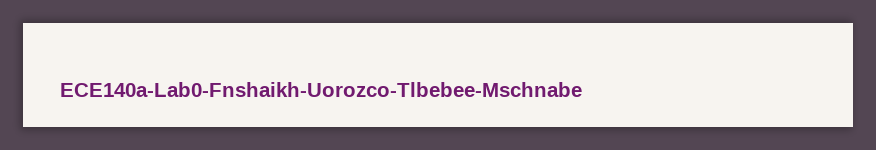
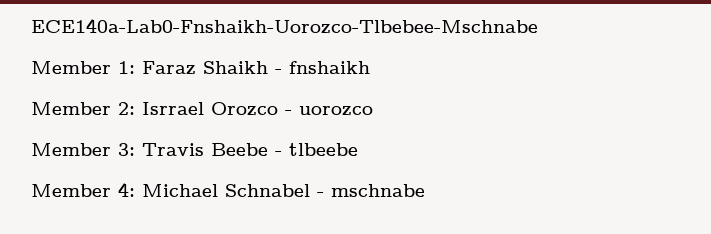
+ Member 1: Faraz Shaikh - fnshaikh
+ Member 2: Isrrael Orozco - uorozco
+ Member 3: Travis Beebe - tlbeebe
+ Member 4: Michael Schnabel - mschnabe

